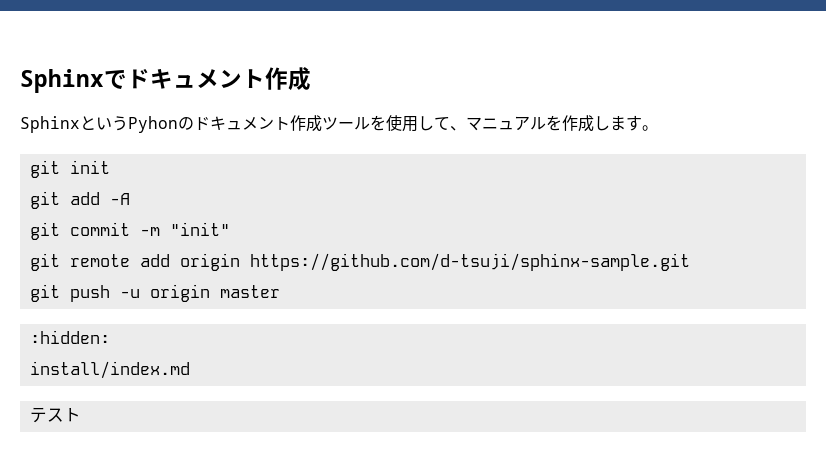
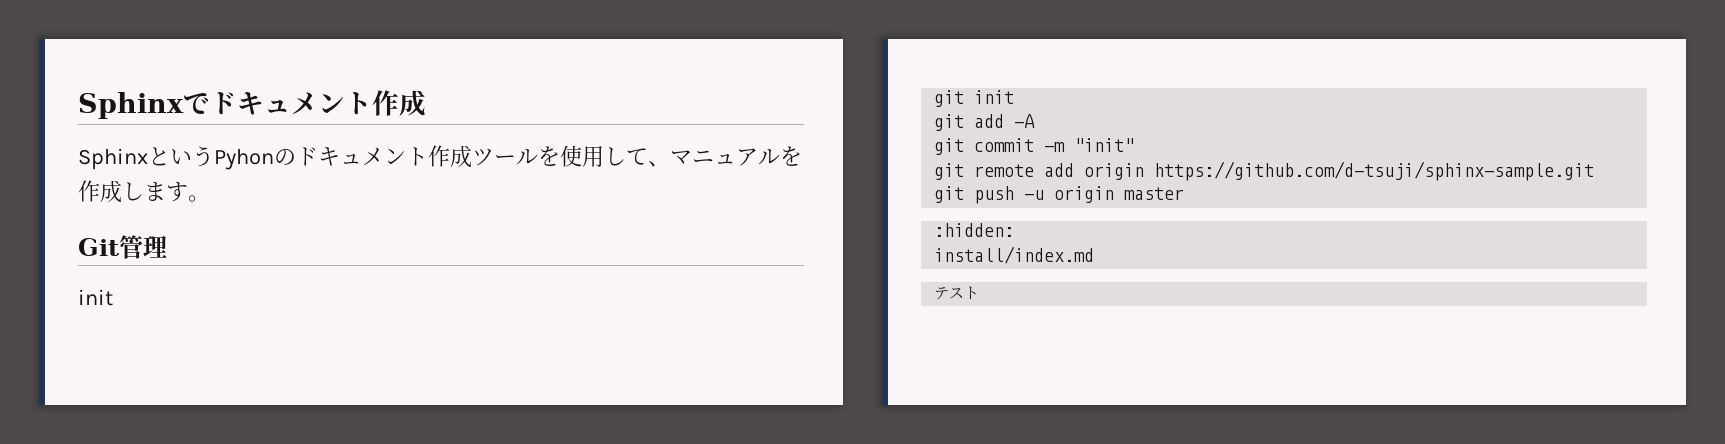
+ Git管理
+ init

